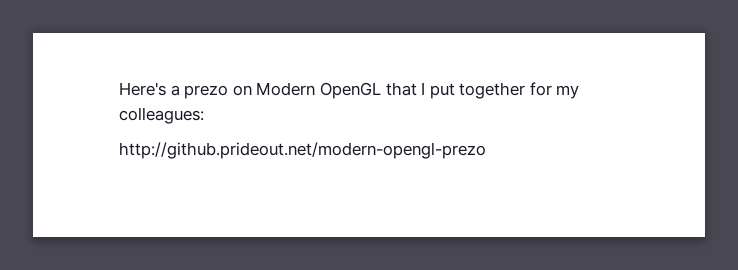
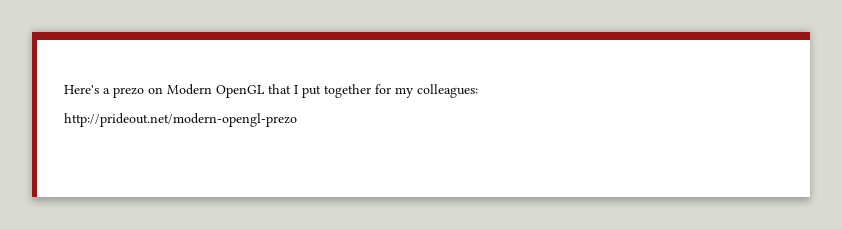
- http://github.prideout.net/modern-opengl-prezo
+ http://prideout.net/modern-opengl-prezo

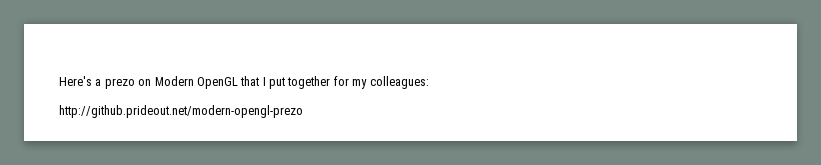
- http://prideout.net/modern-opengl-prezo
+ http://github.prideout.net/modern-opengl-prezo

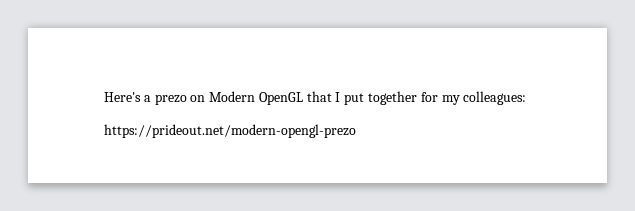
- http://github.prideout.net/modern-opengl-prezo
+ https://prideout.net/modern-opengl-prezo

